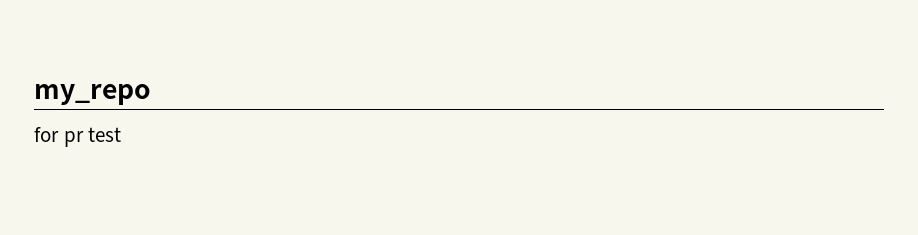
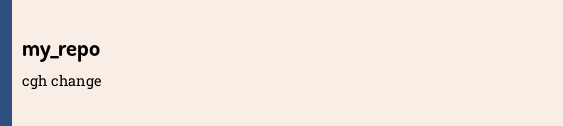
- for pr test
+ cgh change

